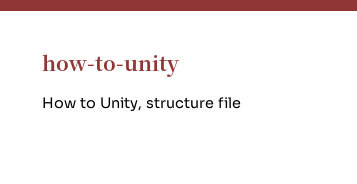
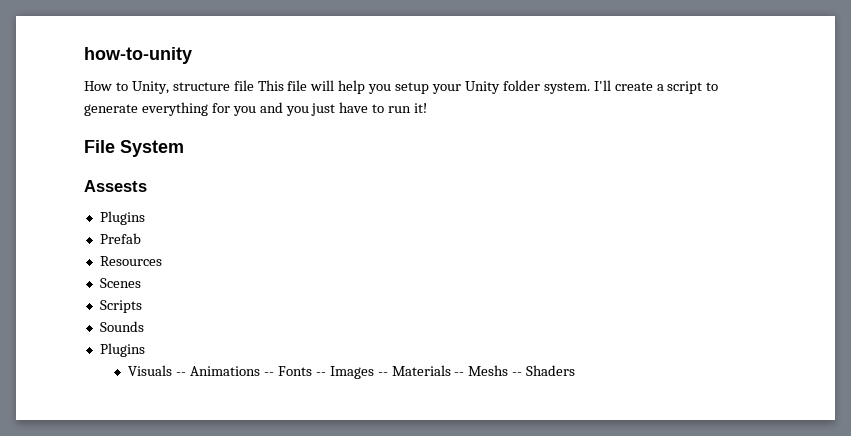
- How to Unity, structure file
+ How to Unity, structure file This file will help you setup your Unity folder system. I'll create a script to generate everything for you and you just have to run it!
+ File System
+ Assests
+ Plugins
+ Prefab
+ Resources
+ Scenes
+ Scripts
+ Sounds
+ Plugins
+ Visuals -- Animations -- Fonts -- Images -- Materials -- Meshs -- Shaders

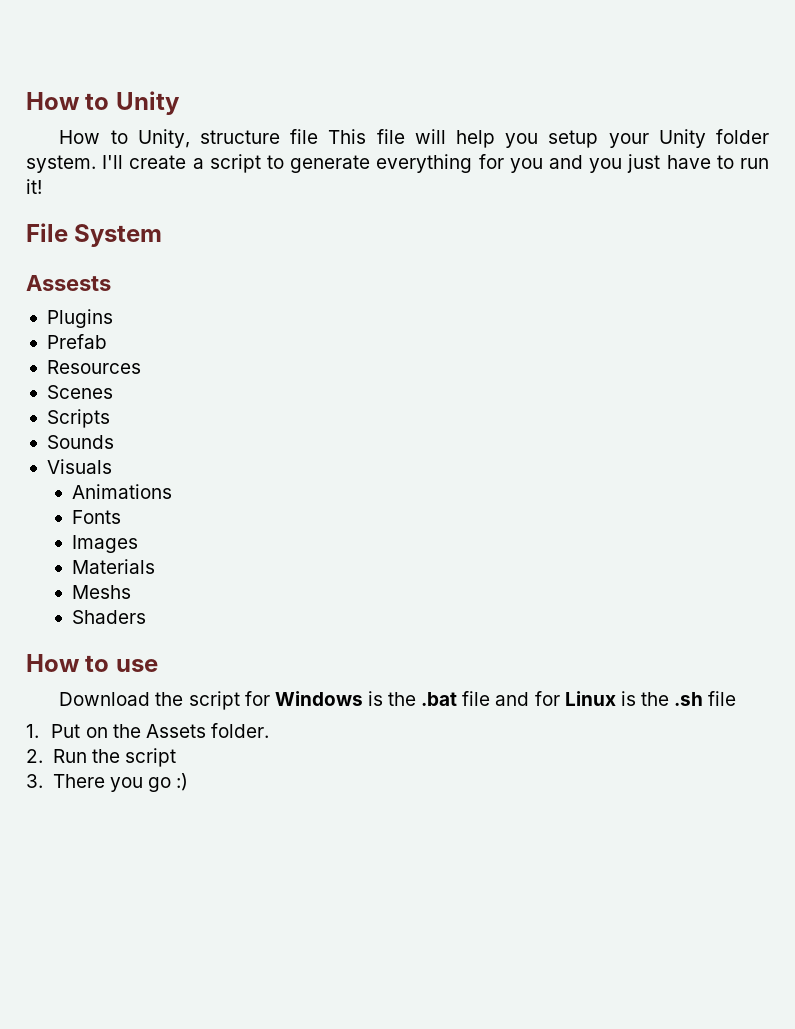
- how-to-unity
+ How to Unity
  Sounds
- Plugins
- Visuals -- Animations -- Fonts -- Images -- Materials -- Meshs -- Shaders
+ Visuals
+ Animations
+ Fonts
+ Images
+ Materials
+ Meshs
+ Shaders
+ How to use
+ Download the script for Windows is the .bat file and for Linux is the .sh file
+ 1. Put on the Assets folder.
+ 2. Run the script
+ 3. There you go :)

